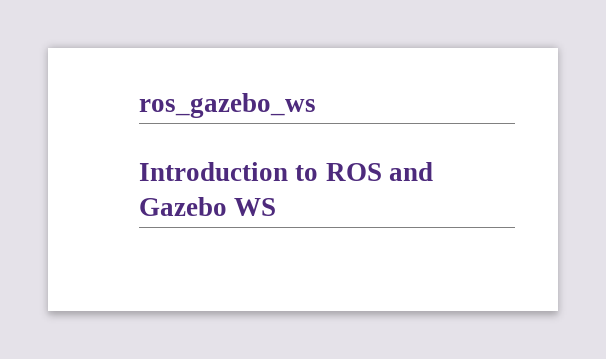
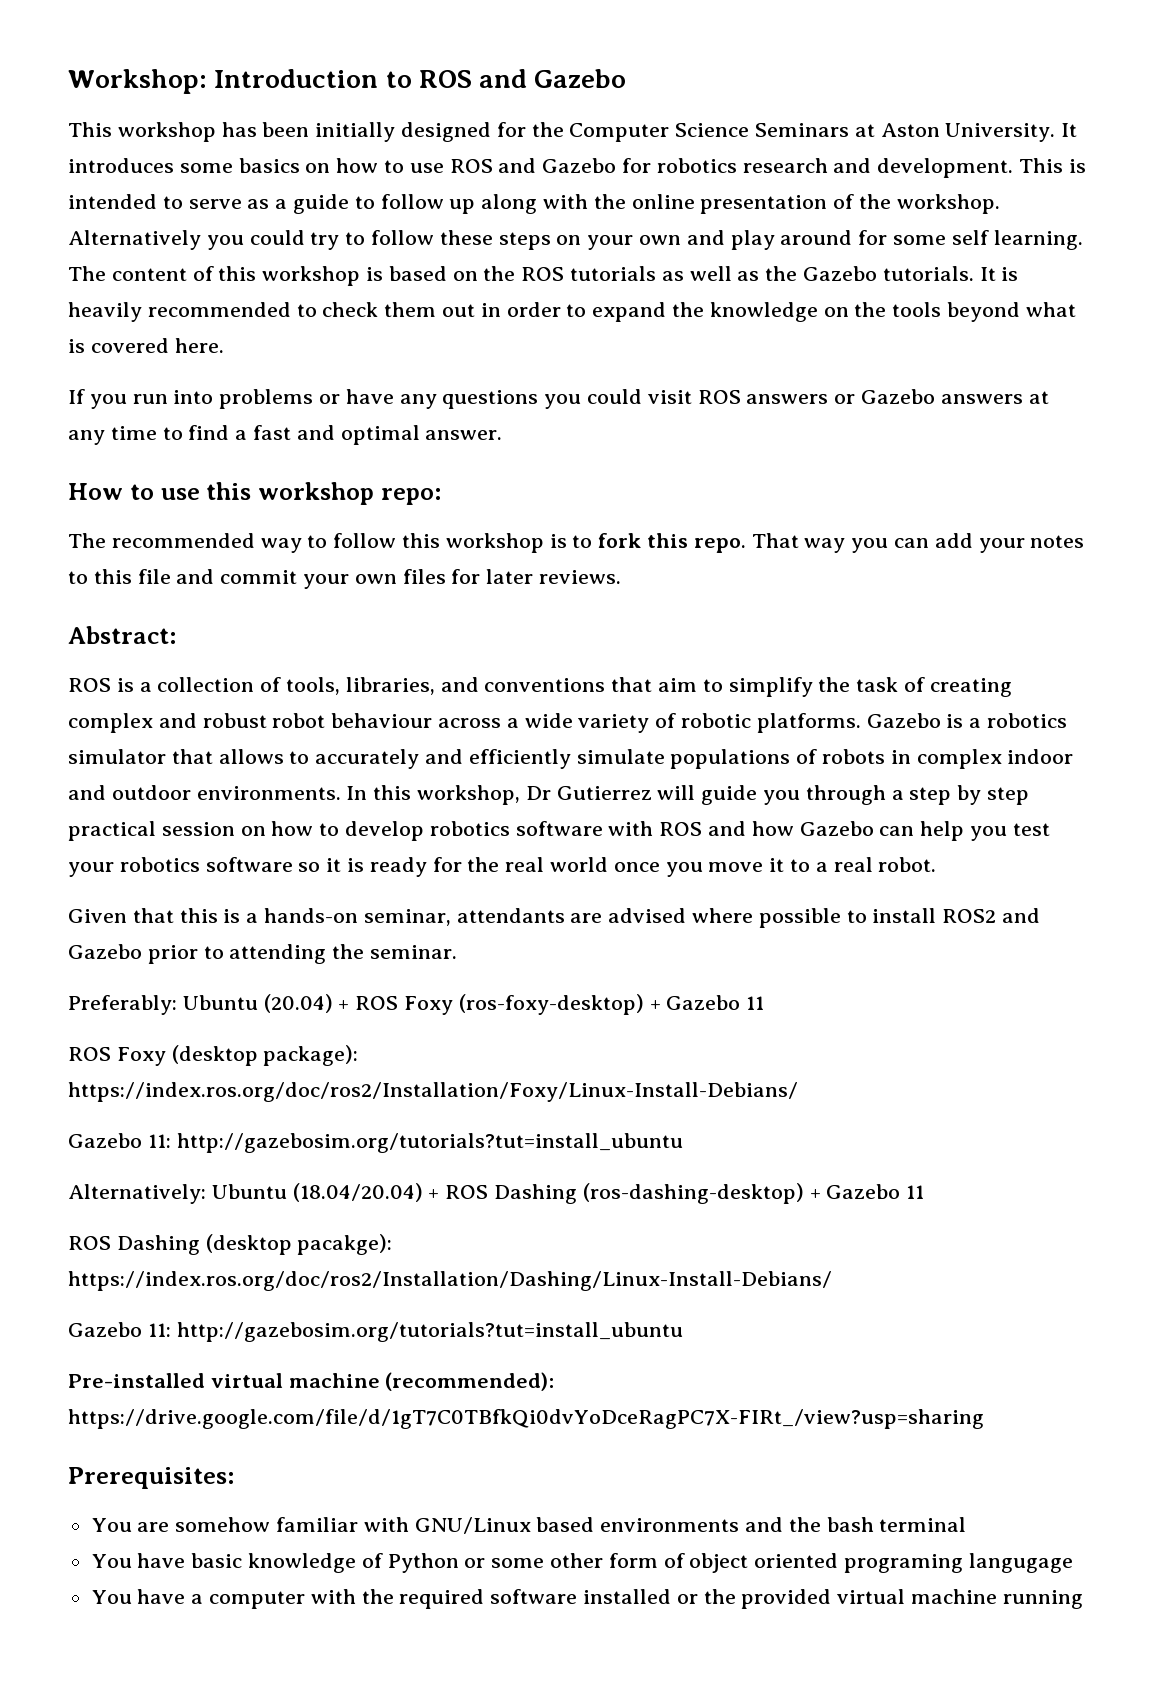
- ros_gazebo_ws
- Introduction to ROS and Gazebo WS
+ Workshop: Introduction to ROS and Gazebo
+ This workshop has been initially designed for the Computer Science Seminars at Aston University. It introduces some basics on how to use ROS and Gazebo for robotics research and development. This is intended to serve as a guide to follow up along with the online presentation of the workshop. Alternatively you could try to follow these steps on your own and play around for some self learning. The content of this workshop is based on the ROS tutorials as well as the Gazebo tutorials. It is heavily recommended to check them out in order to expand the knowledge on the tools beyond what is covered here.
+ If you run into problems or have any questions you could visit ROS answers or Gazebo answers at any time to find a fast and optimal answer.
+ How to use this workshop repo:
+ The recommended way to follow this workshop is to fork this repo. That way you can add your notes to this file and commit your own files for later reviews.
+ Abstract:
+ ROS is a collection of tools, libraries, and conventions that aim to simplify the task of creating complex and robust robot behaviour across a wide variety of robotic platforms. Gazebo is a robotics simulator that allows to accurately and efficiently simulate populations of robots in complex indoor and outdoor environments. In this workshop, Dr Gutierrez will guide you through a step by step practical session on how to develop robotics software with ROS and how Gazebo can help you test your robotics software so it is ready for the real world once you move it to a real robot.
+ Given that this is a hands-on seminar, attendants are advised where possible to install ROS2 and Gazebo prior to attending the seminar.
+ Preferably: Ubuntu (20.04) + ROS Foxy (ros-foxy-desktop) + Gazebo 11
+ ROS Foxy (desktop package): https://index.ros.org/doc/ros2/Installation/Foxy/Linux-Install-Debians/
+ Gazebo 11: http://gazebosim.org/tutorials?tut=install_ubuntu
+ Alternatively: Ubuntu (18.04/20.04) + ROS Dashing (ros-dashing-desktop) + Gazebo 11
+ ROS Dashing (desktop pacakge): https://index.ros.org/doc/ros2/Installation/Dashing/Linux-Install-Debians/
+ Gazebo 11: http://gazebosim.org/tutorials?tut=install_ubuntu
+ Pre-installed virtual machine (recommended): https://drive.google.com/file/d/1gT7C0TBfkQi0dvYoDceRagPC7X-FIRt_/view?usp=sharing
+ Prerequisites:
+ You are somehow familiar with GNU/Linux based environments and the bash terminal
+ You have basic knowledge of Python or some other form of object oriented programing langugage
+ You have a computer with the required software installed or the provided virtual machine running

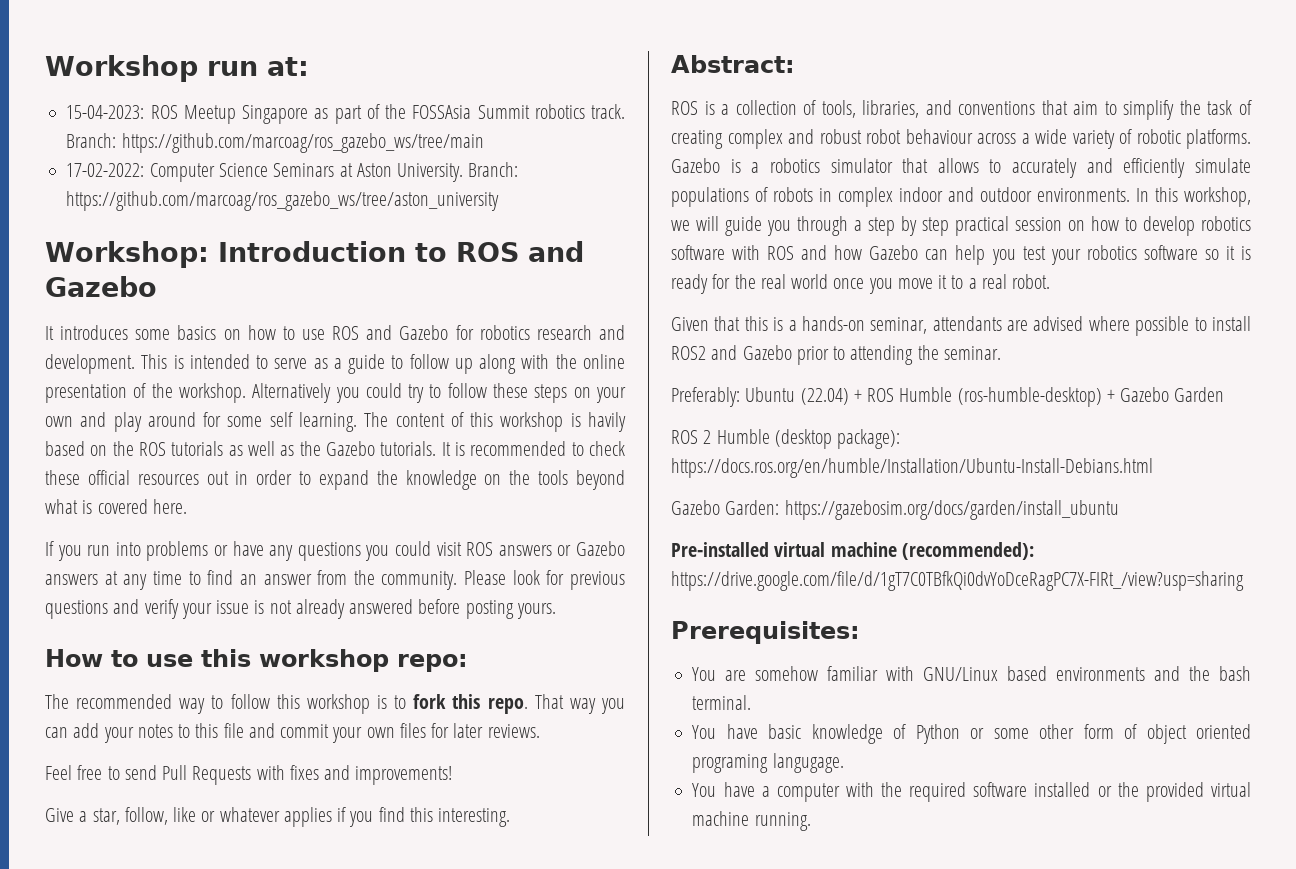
+ Workshop run at:
+ 15-04-2023: ROS Meetup Singapore as part of the FOSSAsia Summit robotics track. Branch: https://github.com/marcoag/ros_gazebo_ws/tree/main
+ 17-02-2022: Computer Science Seminars at Aston University. Branch: https://github.com/marcoag/ros_gazebo_ws/tree/aston_university
- This workshop has been initially designed for the Computer Science Seminars at Aston University.
- The content of this workshop is based on the ROS tutorials as well as the Gazebo tutorials.
+ The content of this workshop is havily based on the ROS tutorials as well as the Gazebo tutorials.
- It is heavily recommended to check them out in order to expand the knowledge on the tools beyond what is covered here.
+ It is recommended to check these official resources out in order to expand the knowledge on the tools beyond what is covered here.
- If you run into problems or have any questions you could visit ROS answers or Gazebo answers at any time to find a fast and optimal answer.
+ If you run into problems or have any questions you could visit ROS answers or Gazebo answers at any time to find an answer from the community. Please look for previous questions and verify your issue is not already answered before posting yours.
+ Feel free to send Pull Requests with fixes and improvements!
+ Give a star, follow, like or whatever applies if you find this interesting.
- In this workshop, Dr Gutierrez will guide you through a step by step practical session on how to develop robotics software with ROS and how Gazebo can help you test your robotics software so it is ready for the real world once you move it to a real robot.
+ In this workshop, we will guide you through a step by step practical session on how to develop robotics software with ROS and how Gazebo can help you test your robotics software so it is ready for the real world once you move it to a real robot.
- Preferably: Ubuntu (20.04) + ROS Foxy (ros-foxy-desktop) + Gazebo 11
- ROS Foxy (desktop package): https://index.ros.org/doc/ros2/Installation/Foxy/Linux-Install-Debians/
- Gazebo 11: http://gazebosim.org/tutorials?tut=install_ubuntu
- Alternatively: Ubuntu (18.04/20.04) + ROS Dashing (ros-dashing-desktop) + Gazebo 11
- ROS Dashing (desktop pacakge): https://index.ros.org/doc/ros2/Installation/Dashing/Linux-Install-Debians/
- Gazebo 11: http://gazebosim.org/tutorials?tut=install_ubuntu
+ Preferably: Ubuntu (22.04) + ROS Humble (ros-humble-desktop) + Gazebo Garden
+ ROS 2 Humble (desktop package): https://docs.ros.org/en/humble/Installation/Ubuntu-Install-Debians.html
+ Gazebo Garden: https://gazebosim.org/docs/garden/install_ubuntu
- You are somehow familiar with GNU/Linux based environments and the bash terminal
+ You are somehow familiar with GNU/Linux based environments and the bash terminal.
- You have basic knowledge of Python or some other form of object oriented programing langugage
+ You have basic knowledge of Python or some other form of object oriented programing langugage.
- You have a computer with the required software installed or the provided virtual machine running
+ You have a computer with the required software installed or the provided virtual machine running.

